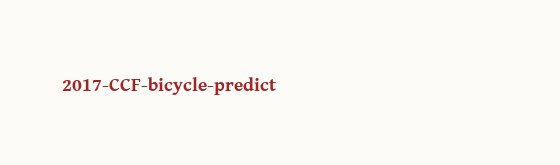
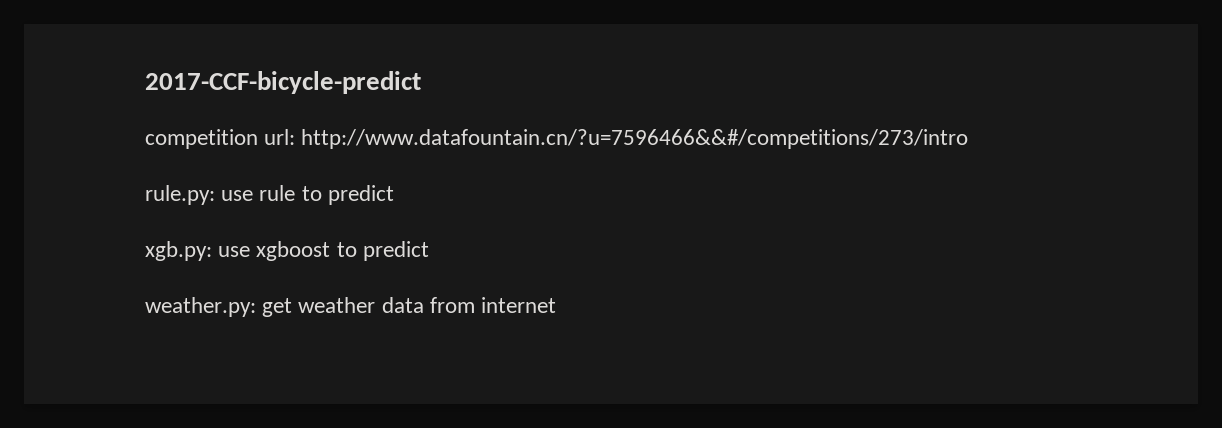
+ competition url: http://www.datafountain.cn/?u=7596466&&#/competitions/273/intro
+ rule.py: use rule to predict
+ xgb.py: use xgboost to predict
+ weather.py: get weather data from internet

